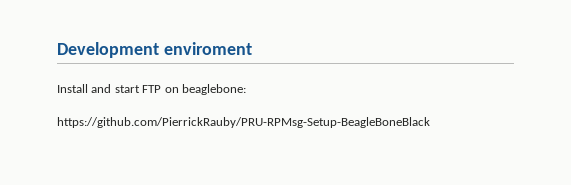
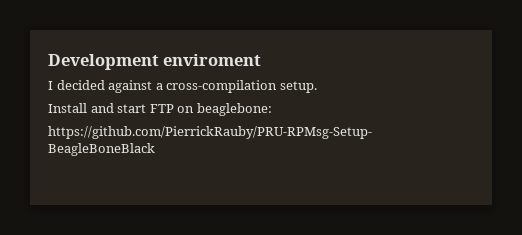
+ I decided against a cross-compilation setup.

